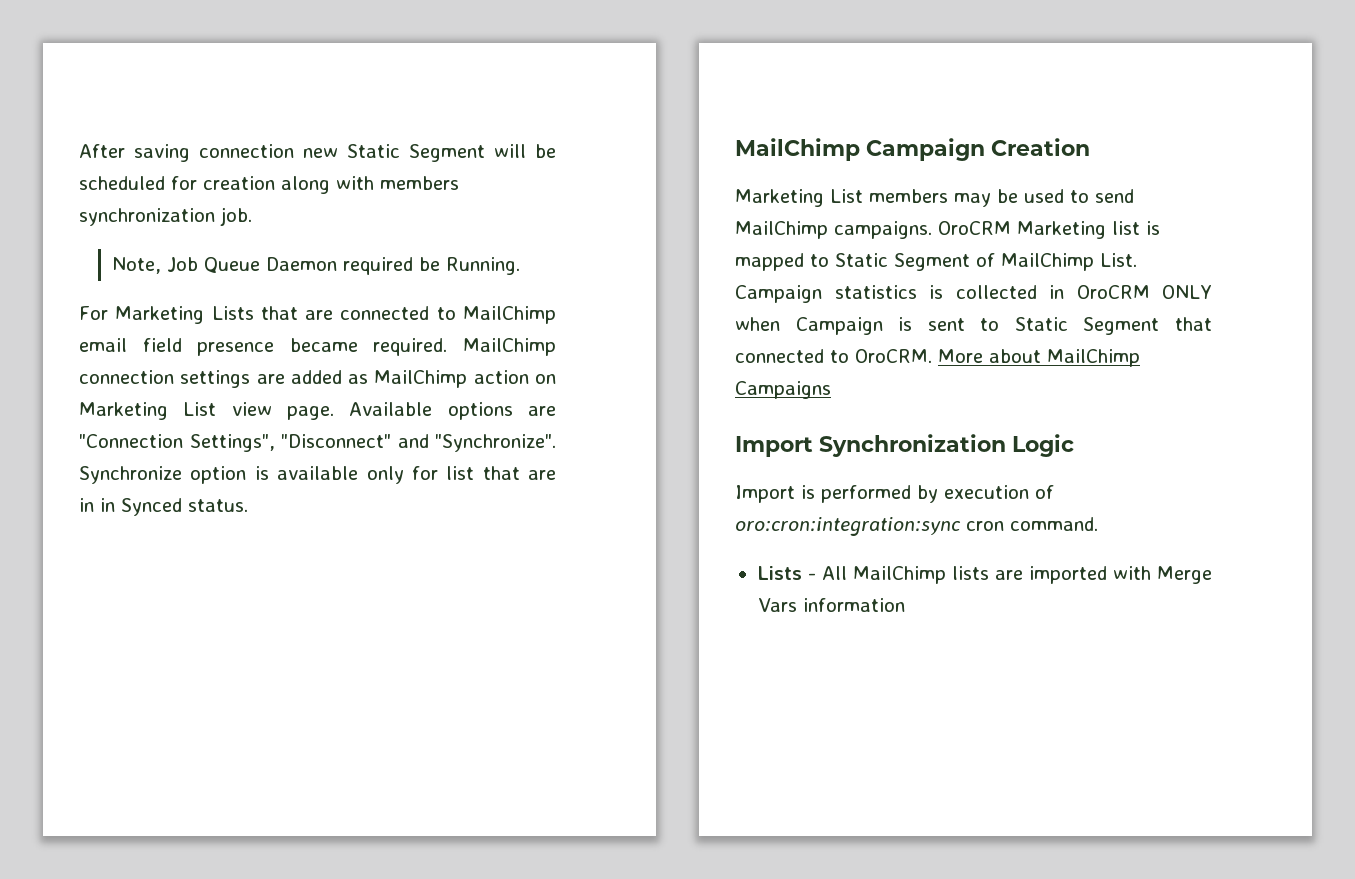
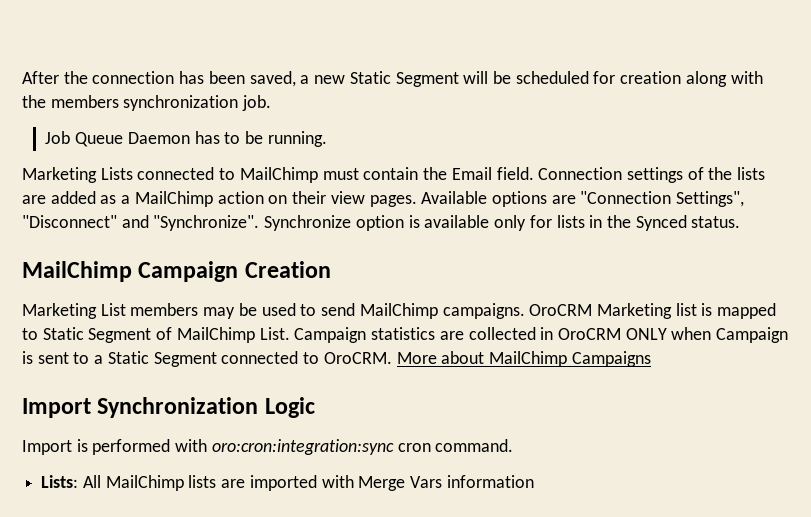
- After saving connection new Static Segment will be scheduled for creation along with members synchronization job.
+ After the connection has been saved, a new Static Segment will be scheduled for creation along with the members synchronization job.
- Note, Job Queue Daemon required be Running.
- For Marketing Lists that are connected to MailChimp email field presence became required. MailChimp connection settings are added as MailChimp action on Marketing List view page.
+ Job Queue Daemon has to be running.
+ Marketing Lists connected to MailChimp must contain the Email field. Connection settings of the lists are added as a MailChimp action on their view pages.
- Synchronize option is available only for list that are in in Synced status.
+ Synchronize option is available only for lists in the Synced status.
- Campaign statistics is collected in OroCRM ONLY when Campaign is sent to Static Segment that connected to OroCRM.
+ Campaign statistics are collected in OroCRM ONLY when Campaign is sent to a Static Segment connected to OroCRM.
- Import is performed by execution of oro:cron:integration:sync cron command.
+ Import is performed with oro:cron:integration:sync cron command.
- Lists - All MailChimp lists are imported with Merge Vars information
+ Lists: All MailChimp lists are imported with Merge Vars information

